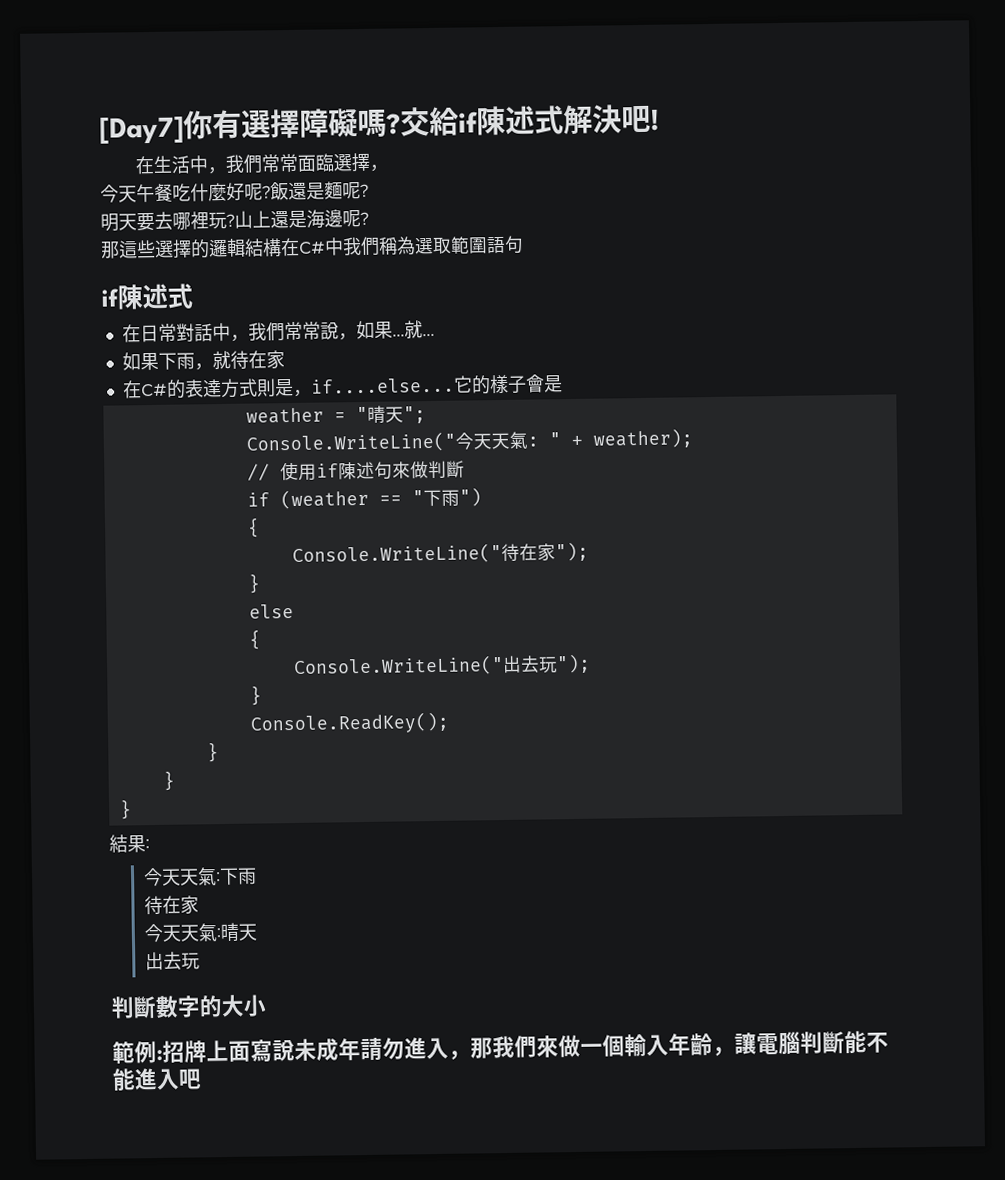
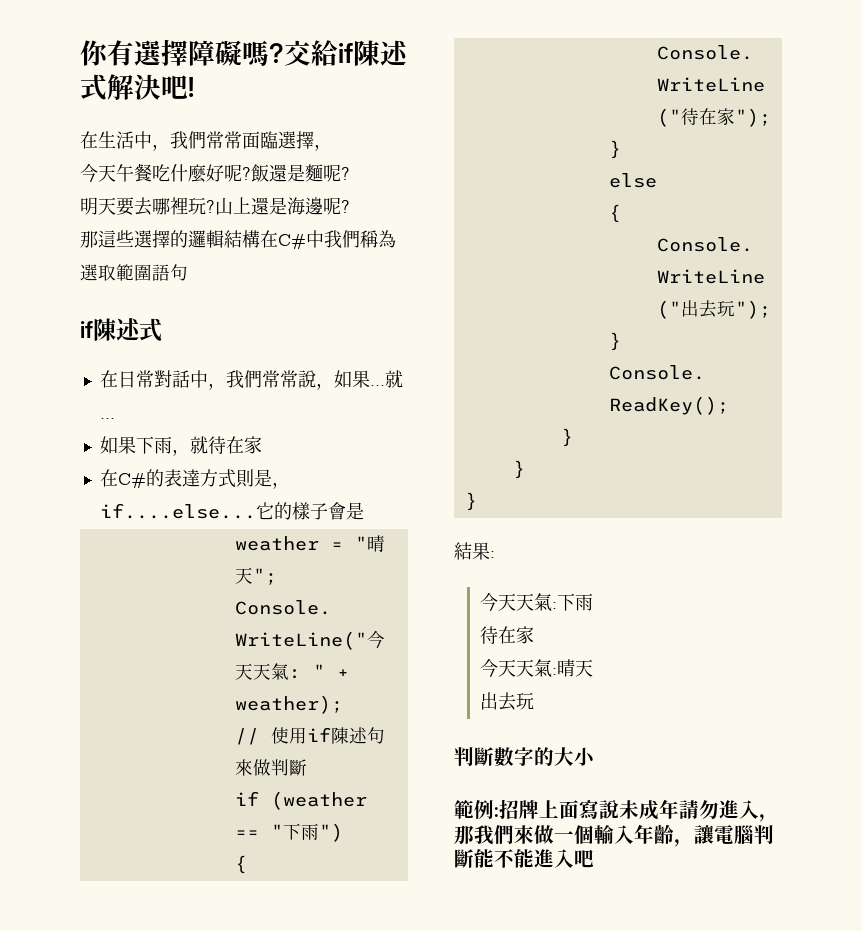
- [Day7]你有選擇障礙嗎?
+ 你有選擇障礙嗎?

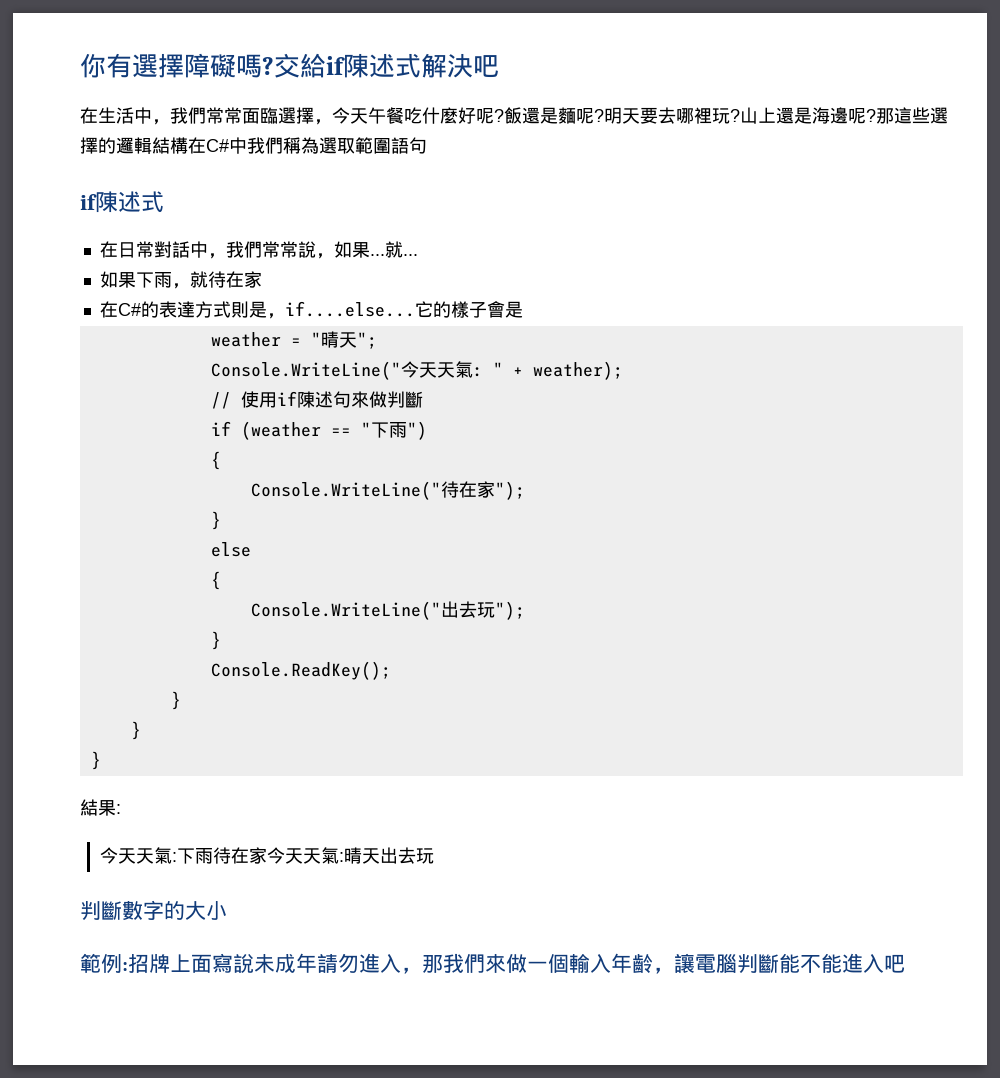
- 交給if陳述式解決吧!
+ 交給if陳述式解決吧
- 在生活中，我們常常面臨選擇，
- 今天午餐吃什麼好呢?
+ 在生活中，我們常常面臨選擇，今天午餐吃什麼好呢?
- 飯還是麵呢?
- 明天要去哪裡玩?
+ 飯還是麵呢?明天要去哪裡玩?
- 山上還是海邊呢?
- 那這些選擇的邏輯結構在C#中我們稱為選取範圍語句
+ 山上還是海邊呢?那這些選擇的邏輯結構在C#中我們稱為選取範圍語句
- 今天天氣:下雨
- 待在家
- 今天天氣:晴天
- 出去玩
+ 今天天氣:下雨待在家今天天氣:晴天出去玩

